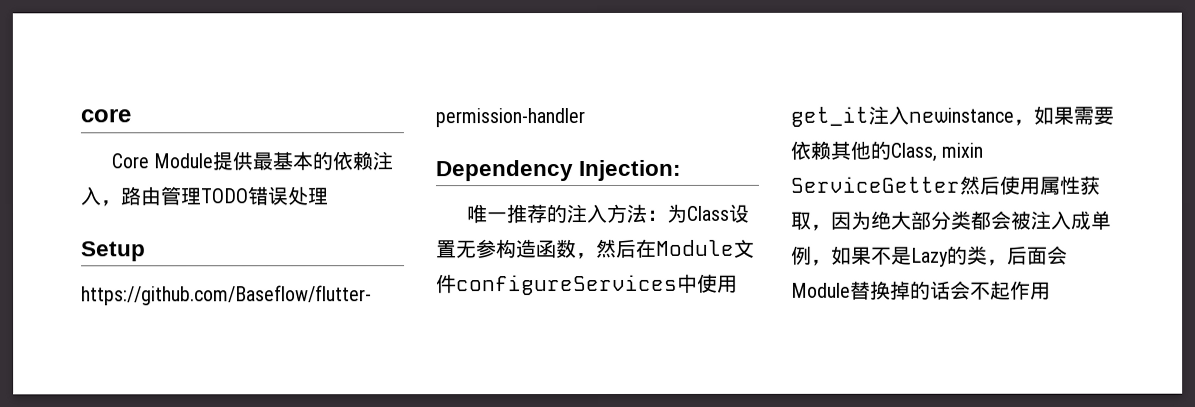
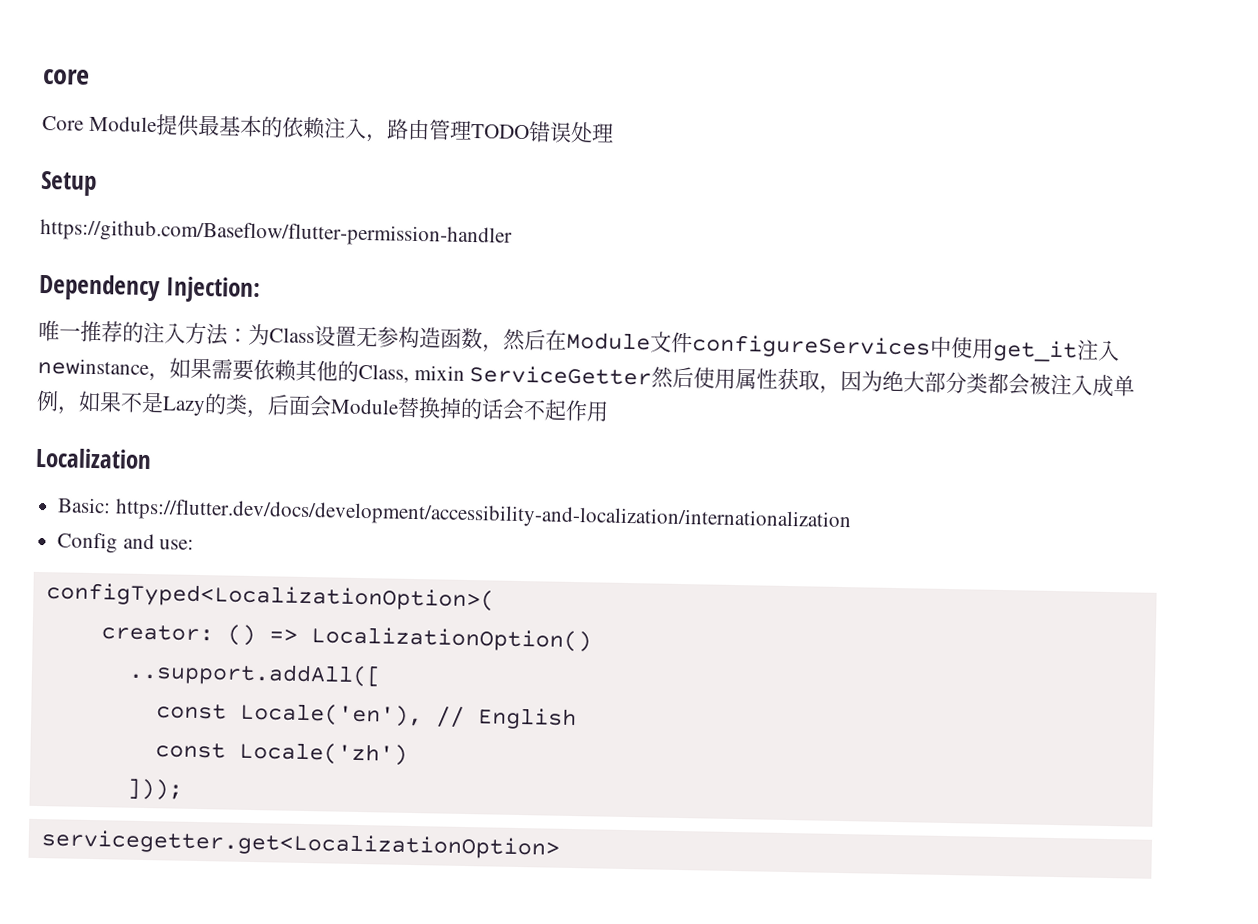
+ Localization
+ Basic: https://flutter.dev/docs/development/accessibility-and-localization/internationalization
+ Config and use:
+ configTyped<LocalizationOption>(
+ creator: () => LocalizationOption()
+ ..support.addAll([
+ const Locale('en'), // English
+ const Locale('zh')
+ ]));
+ servicegetter.get<LocalizationOption>

